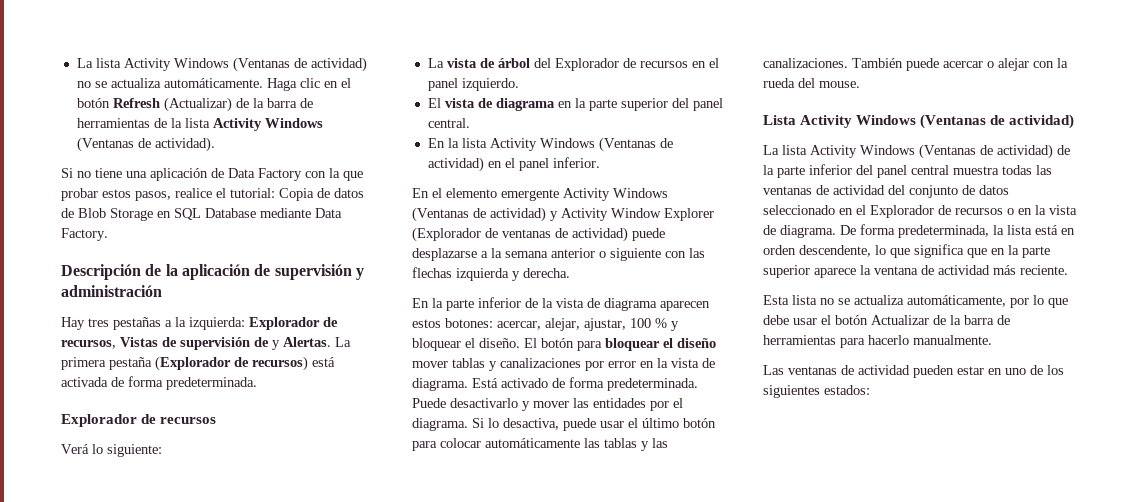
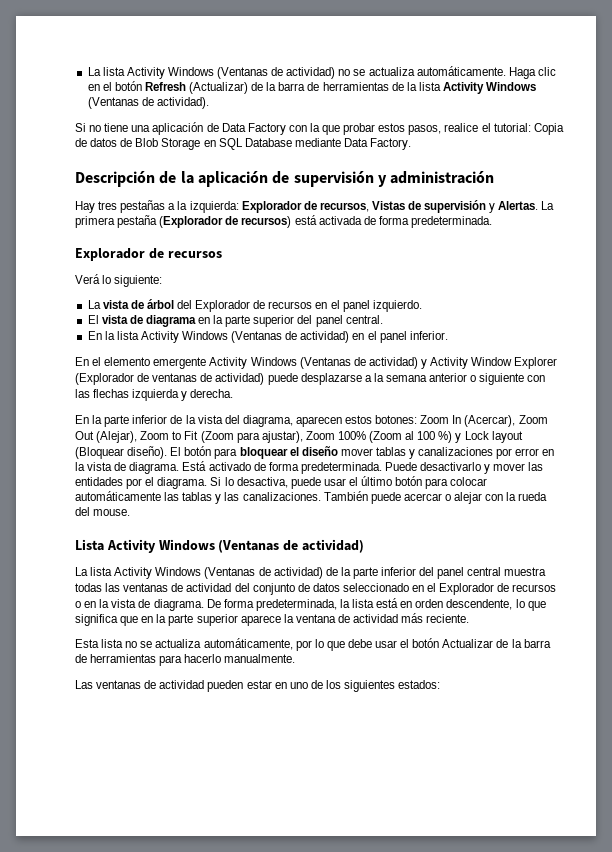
- Hay tres pestañas a la izquierda: Explorador de recursos, Vistas de supervisión de y Alertas.
+ Hay tres pestañas a la izquierda: Explorador de recursos, Vistas de supervisión y Alertas.
- En la parte inferior de la vista de diagrama aparecen estos botones: acercar, alejar, ajustar, 100 % y bloquear el diseño.
+ En la parte inferior de la vista del diagrama, aparecen estos botones: Zoom In (Acercar), Zoom Out (Alejar), Zoom to Fit (Zoom para ajustar), Zoom 100% (Zoom al 100 %) y Lock layout (Bloquear diseño).

